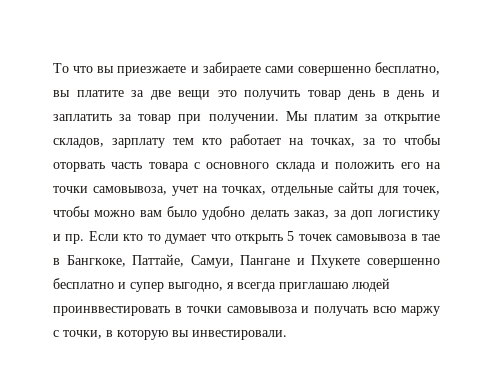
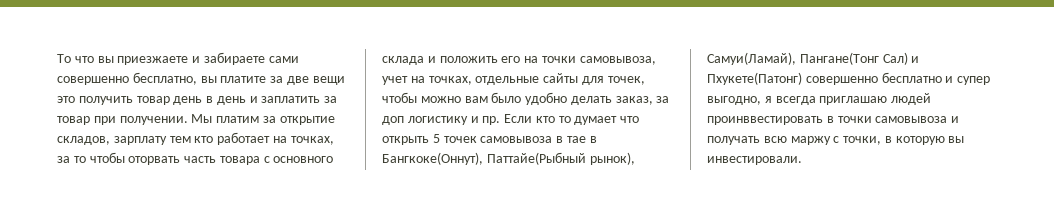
- Если кто то думает что открыть 5 точек самовывоза в тае в Бангкоке, Паттайе, Самуи, Пангане и Пхукете совершенно бесплатно и супер выгодно, я всегда приглашаю людей проинввестировать в точки самовывоза и получать всю маржу с точки, в которую вы инвестировали.
+ Если кто то думает что открыть 5 точек самовывоза в тае в Бангкоке(Оннут), Паттайе(Рыбный рынок), Самуи(Ламай), Пангане(Тонг Сал) и Пхукете(Патонг) совершенно бесплатно и супер выгодно, я всегда приглашаю людей проинввестировать в точки самовывоза и получать всю маржу с точки, в которую вы инвестировали.

